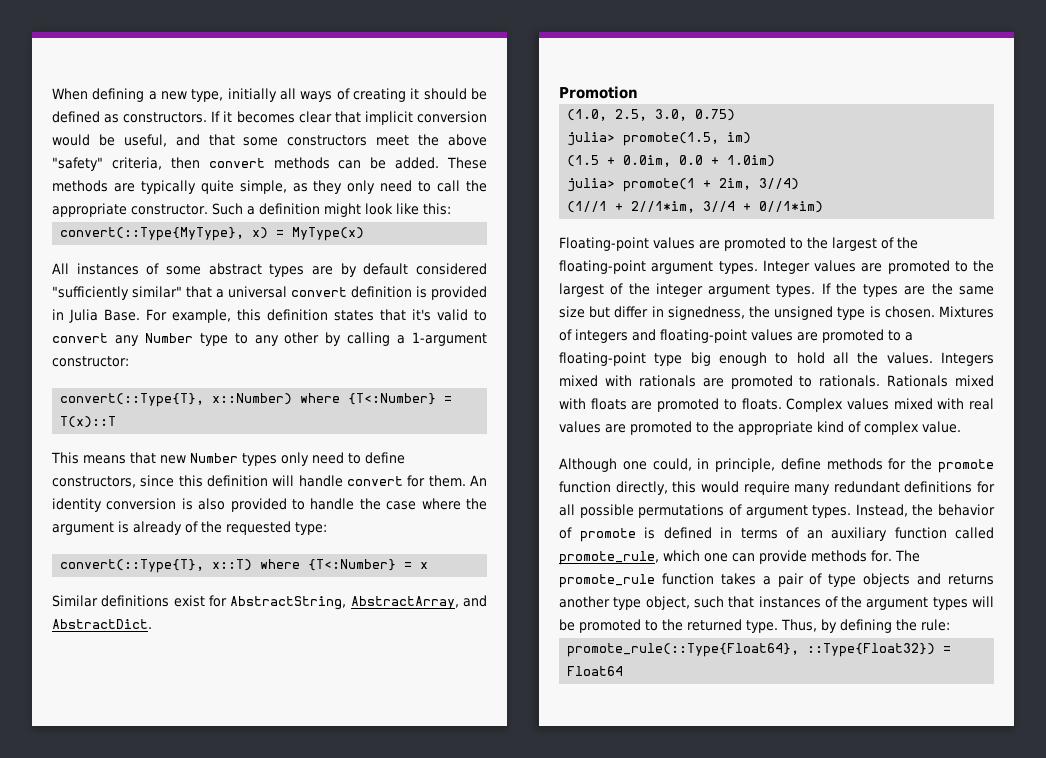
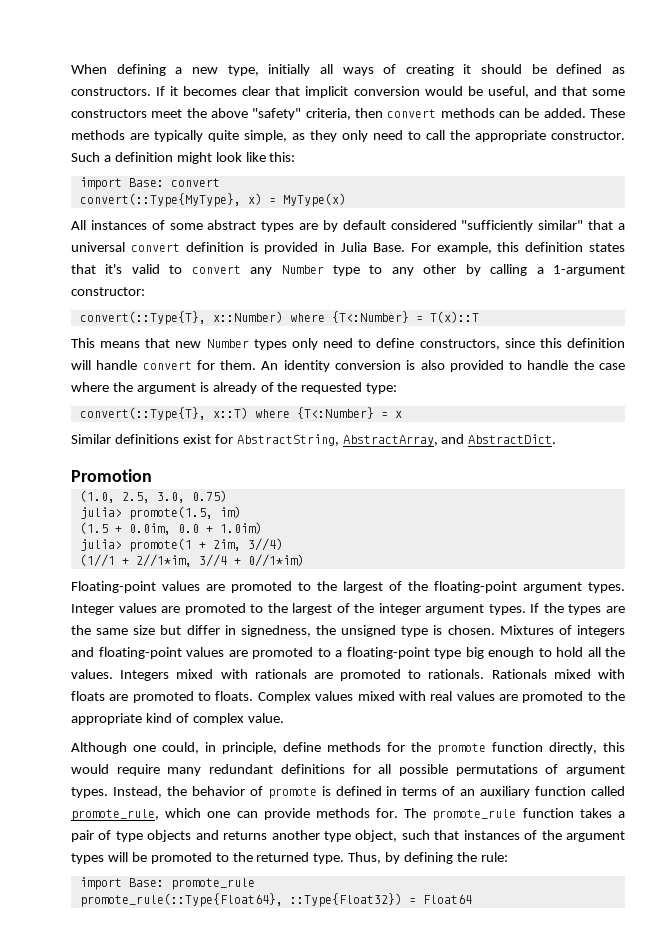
+ import Base: convert
+ import Base: promote_rule

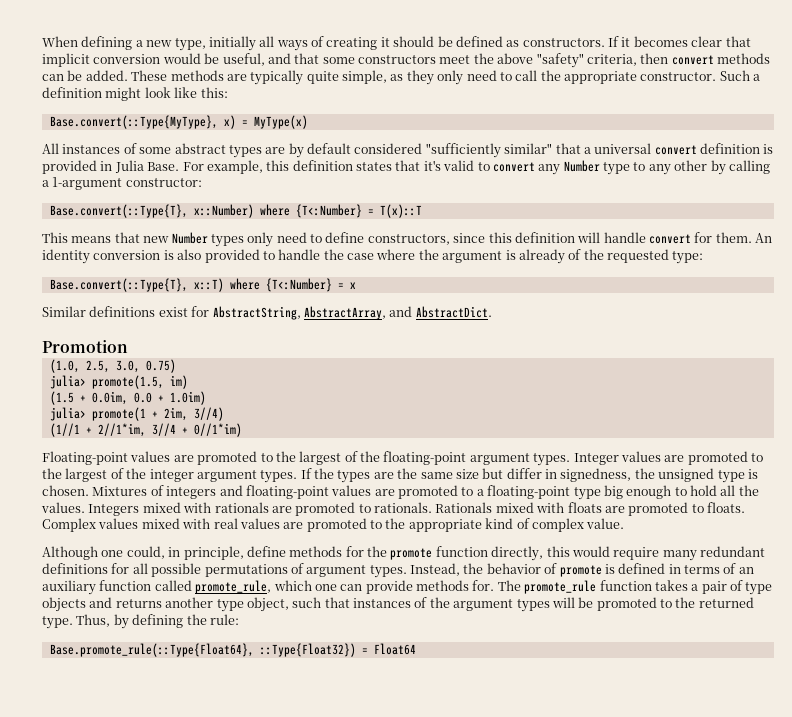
- import Base: convert
- convert(::Type{MyType}, x) = MyType(x)
+ Base.convert(::Type{MyType}, x) = MyType(x)
- convert(::Type{T}, x::Number) where {T<:Number} = T(x)::T
+ Base.convert(::Type{T}, x::Number) where {T<:Number} = T(x)::T
- convert(::Type{T}, x::T) where {T<:Number} = x
+ Base.convert(::Type{T}, x::T) where {T<:Number} = x
- import Base: promote_rule
- promote_rule(::Type{Float64}, ::Type{Float32}) = Float64
+ Base.promote_rule(::Type{Float64}, ::Type{Float32}) = Float64

